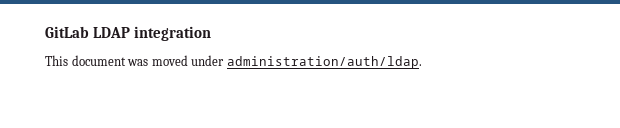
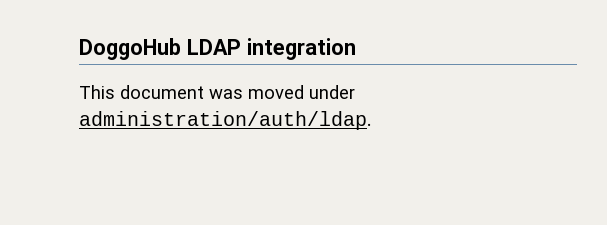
- GitLab LDAP integration
+ DoggoHub LDAP integration

